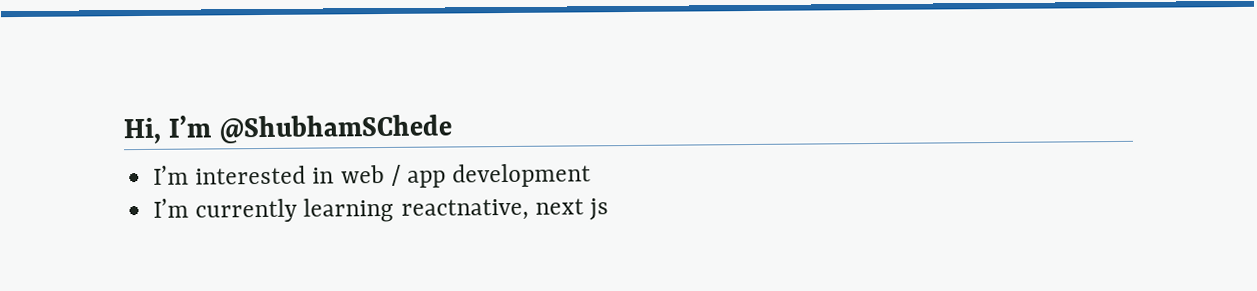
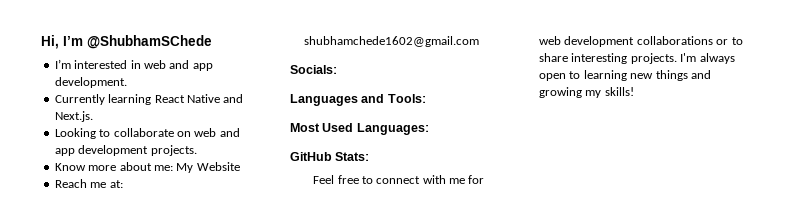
- I’m interested in web / app development
- I’m currently learning reactnative, next js
+ I’m interested in web and app development.
+ Currently learning React Native and Next.js.
+ Looking to collaborate on web and app development projects.
+ Know more about me: My Website
+ Reach me at: shubhamchede1602@gmail.com
+ Socials:
+ Languages and Tools:
+ Most Used Languages:
+ GitHub Stats:
+ Feel free to connect with me for web development collaborations or to share interesting projects. I'm always open to learning new things and growing my skills!

